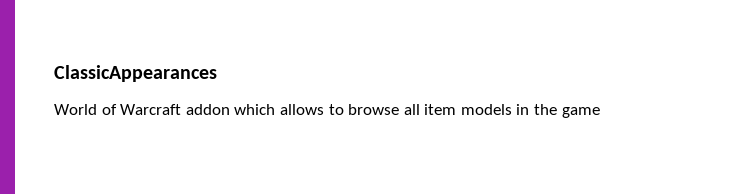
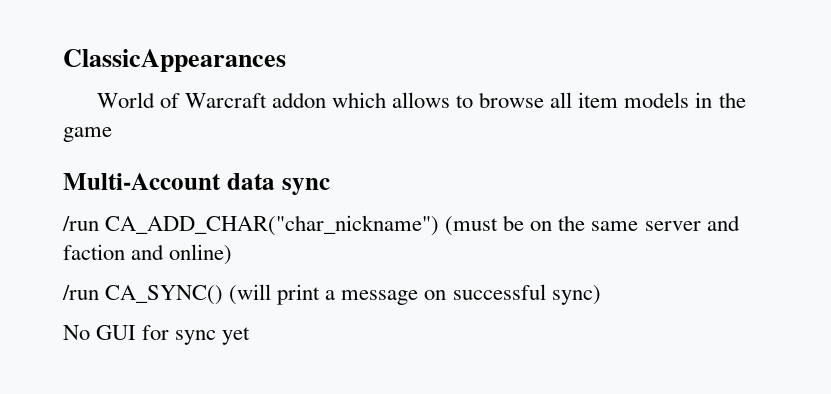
+ Multi-Account data sync
+ /run CA_ADD_CHAR("char_nickname") (must be on the same server and faction and online)
+ /run CA_SYNC() (will print a message on successful sync)
+ No GUI for sync yet

